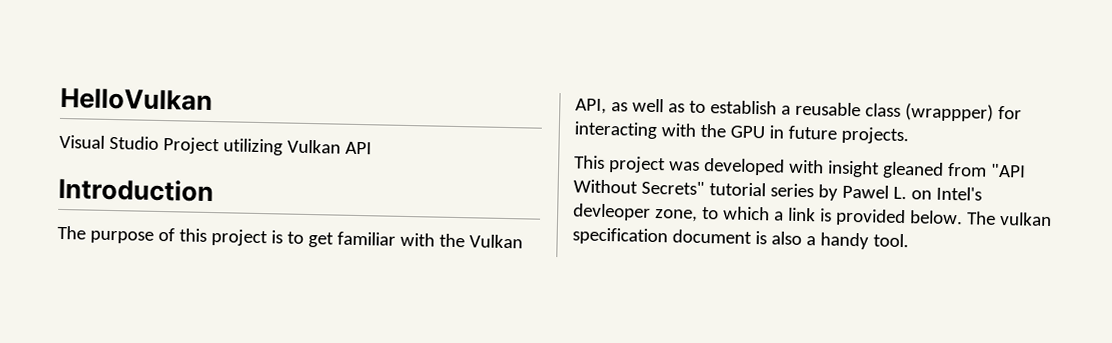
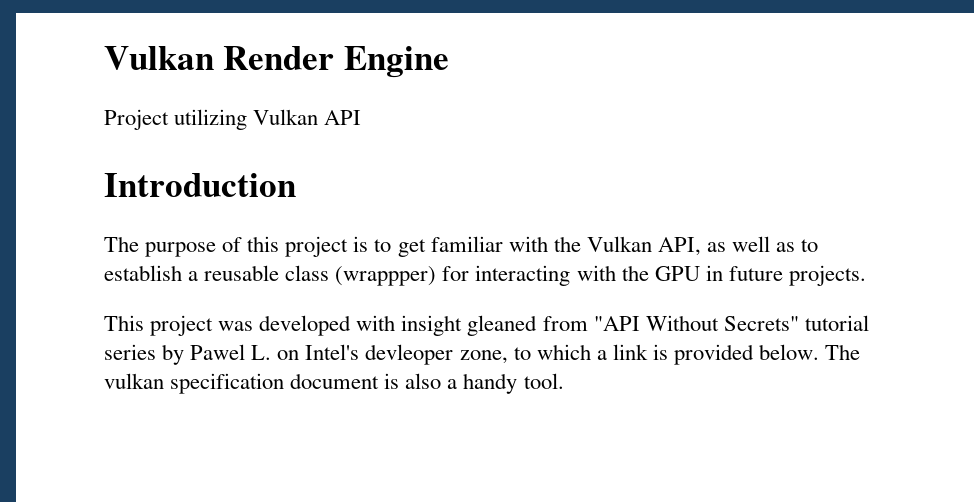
- HelloVulkan
- Visual Studio Project utilizing Vulkan API
+ Vulkan Render Engine
+ Project utilizing Vulkan API

